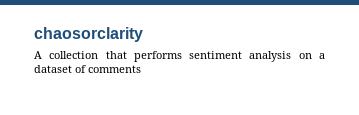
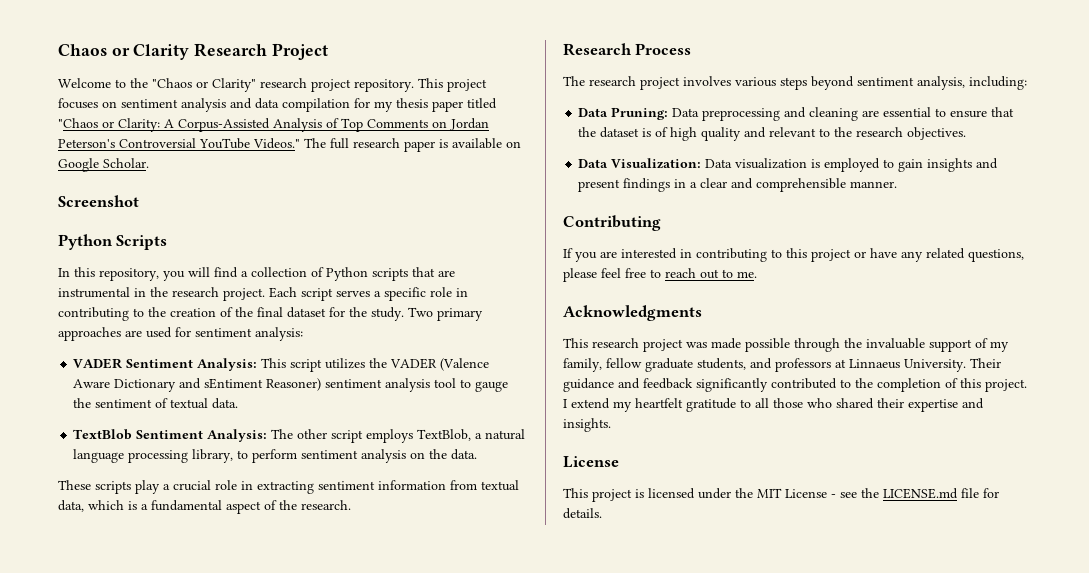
- chaosorclarity
- A collection that performs sentiment analysis on a dataset of comments
+ Chaos or Clarity Research Project
+ Welcome to the "Chaos or Clarity" research project repository. This project focuses on sentiment analysis and data compilation for my thesis paper titled "Chaos or Clarity: A Corpus-Assisted Analysis of Top Comments on Jordan Peterson's Controversial YouTube Videos." The full research paper is available on Google Scholar.
+ Screenshot
+ Python Scripts
+ In this repository, you will find a collection of Python scripts that are instrumental in the research project. Each script serves a specific role in contributing to the creation of the final dataset for the study. Two primary approaches are used for sentiment analysis:
+ VADER Sentiment Analysis: This script utilizes the VADER (Valence Aware Dictionary and sEntiment Reasoner) sentiment analysis tool to gauge the sentiment of textual data.
+ TextBlob Sentiment Analysis: The other script employs TextBlob, a natural language processing library, to perform sentiment analysis on the data.
+ These scripts play a crucial role in extracting sentiment information from textual data, which is a fundamental aspect of the research.
+ Research Process
+ The research project involves various steps beyond sentiment analysis, including:
+ Data Pruning: Data preprocessing and cleaning are essential to ensure that the dataset is of high quality and relevant to the research objectives.
+ Data Visualization: Data visualization is employed to gain insights and present findings in a clear and comprehensible manner.
+ Contributing
+ If you are interested in contributing to this project or have any related questions, please feel free to reach out to me.
+ Acknowledgments
+ This research project was made possible through the invaluable support of my family, fellow graduate students, and professors at Linnaeus University. Their guidance and feedback significantly contributed to the completion of this project. I extend my heartfelt gratitude to all those who shared their expertise and insights.
+ License
+ This project is licensed under the MIT License - see the LICENSE.md file for details.

